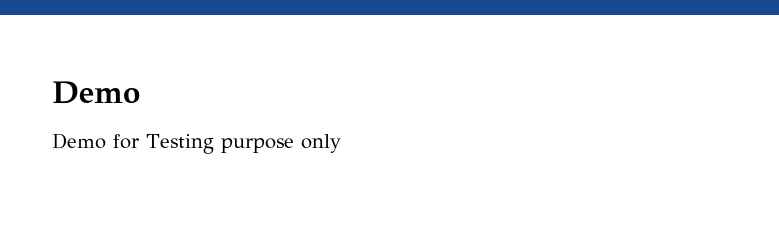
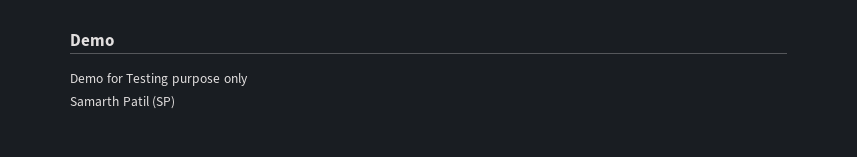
+ Samarth Patil (SP)

